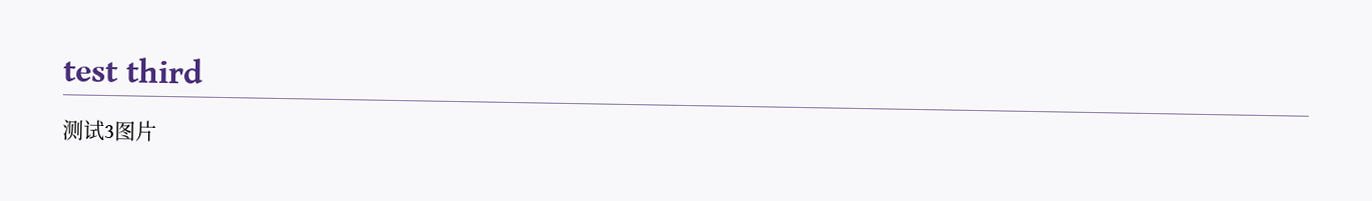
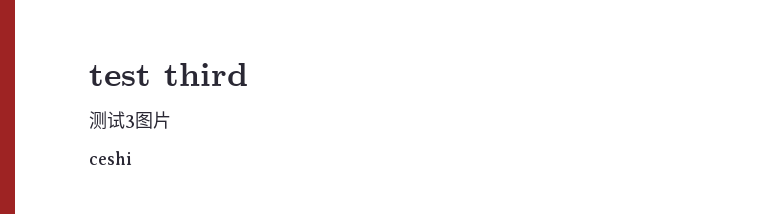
+ ceshi

